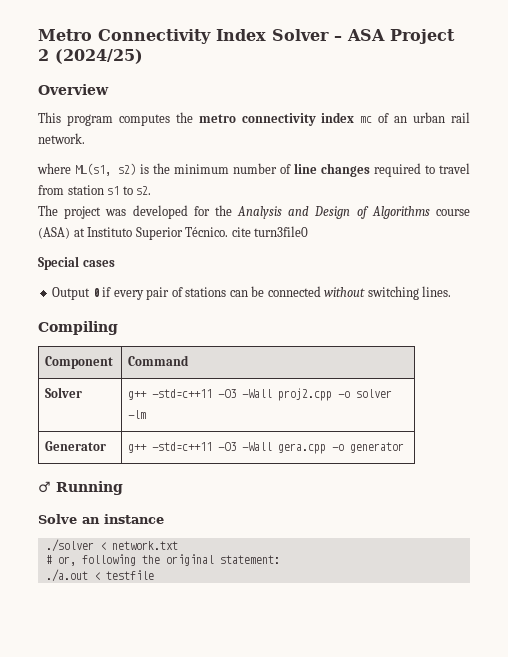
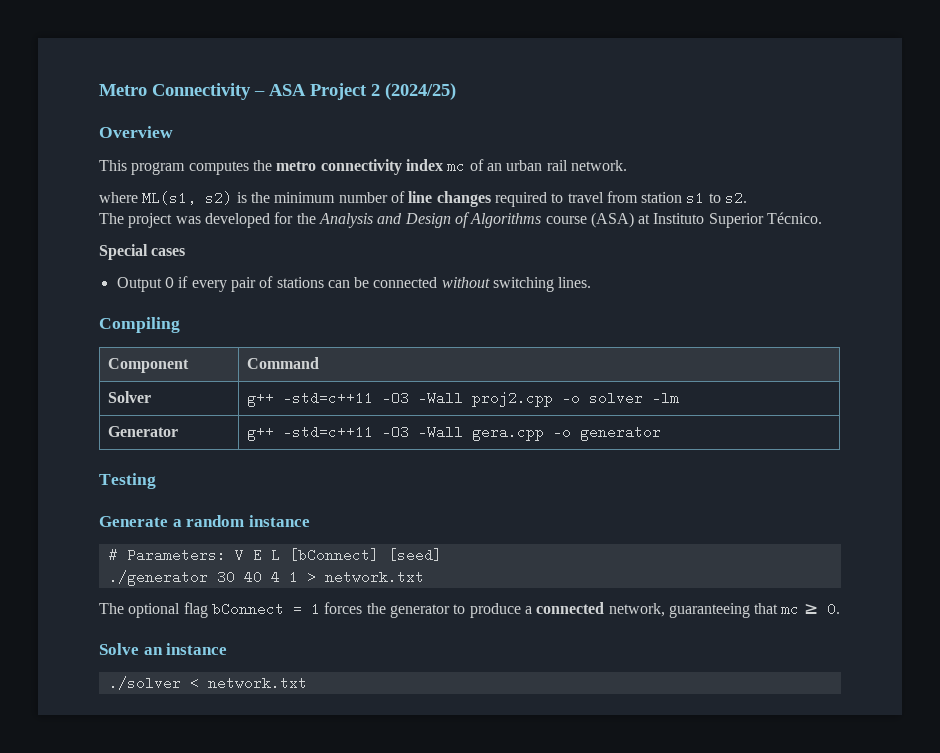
- Metro Connectivity Index Solver – ASA Project 2 (2024/25)
+ Metro Connectivity – ASA Project 2 (2024/25)
- The project was developed for the Analysis and Design of Algorithms course (ASA) at Instituto Superior Técnico. cite turn3file0
+ The project was developed for the Analysis and Design of Algorithms course (ASA) at Instituto Superior Técnico.
- ♂ Running
+ Testing
+ Generate a random instance
+ # Parameters: V E L [bConnect] [seed]
+ ./generator 30 40 4 1 > network.txt
+ The optional flag bConnect = 1 forces the generator to produce a connected network, guaranteeing that mc ≥ 0.
- # or, following the original statement:
- ./a.out < testfile

